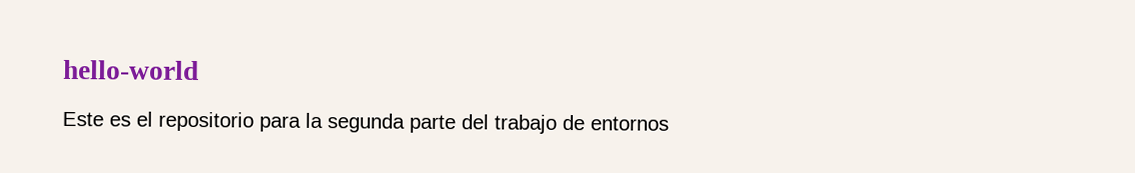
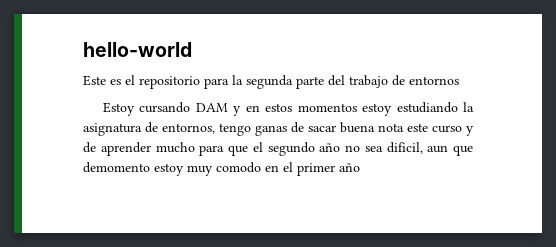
+ Estoy cursando DAM y en estos momentos estoy estudiando la asignatura de entornos, tengo ganas de sacar buena nota este curso y de aprender mucho para que el segundo año no sea dificil, aun que demomento estoy muy comodo en el primer año

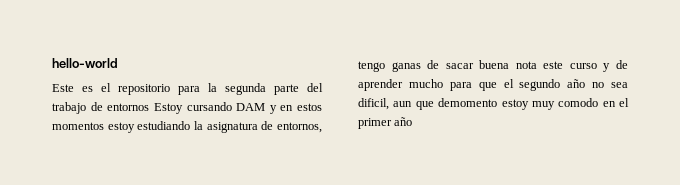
- Este es el repositorio para la segunda parte del trabajo de entornos
- Estoy cursando DAM y en estos momentos estoy estudiando la asignatura de entornos, tengo ganas de sacar buena nota este curso y de aprender mucho para que el segundo año no sea dificil, aun que demomento estoy muy comodo en el primer año
+ Este es el repositorio para la segunda parte del trabajo de entornos Estoy cursando DAM y en estos momentos estoy estudiando la asignatura de entornos, tengo ganas de sacar buena nota este curso y de aprender mucho para que el segundo año no sea dificil, aun que demomento estoy muy comodo en el primer año

